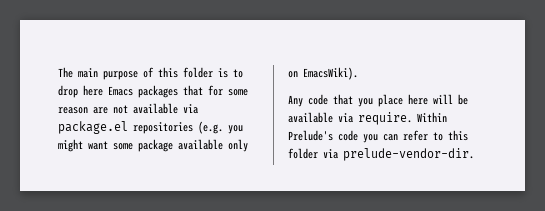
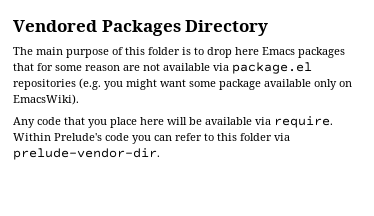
+ Vendored Packages Directory

